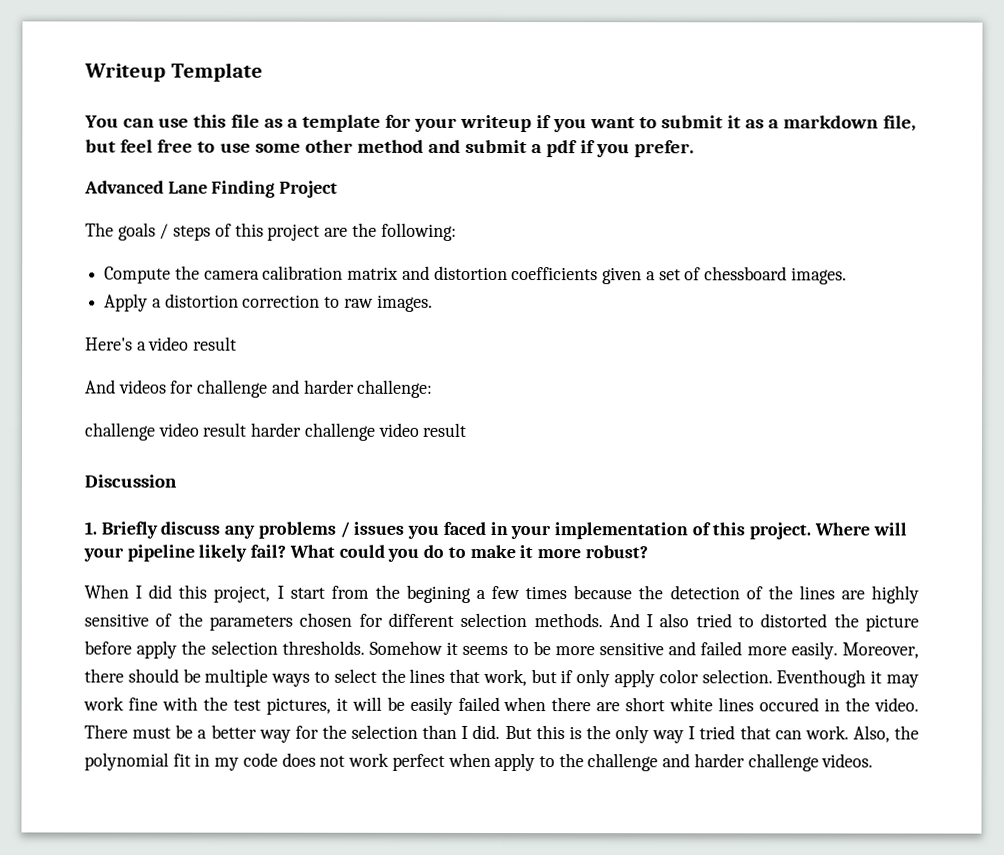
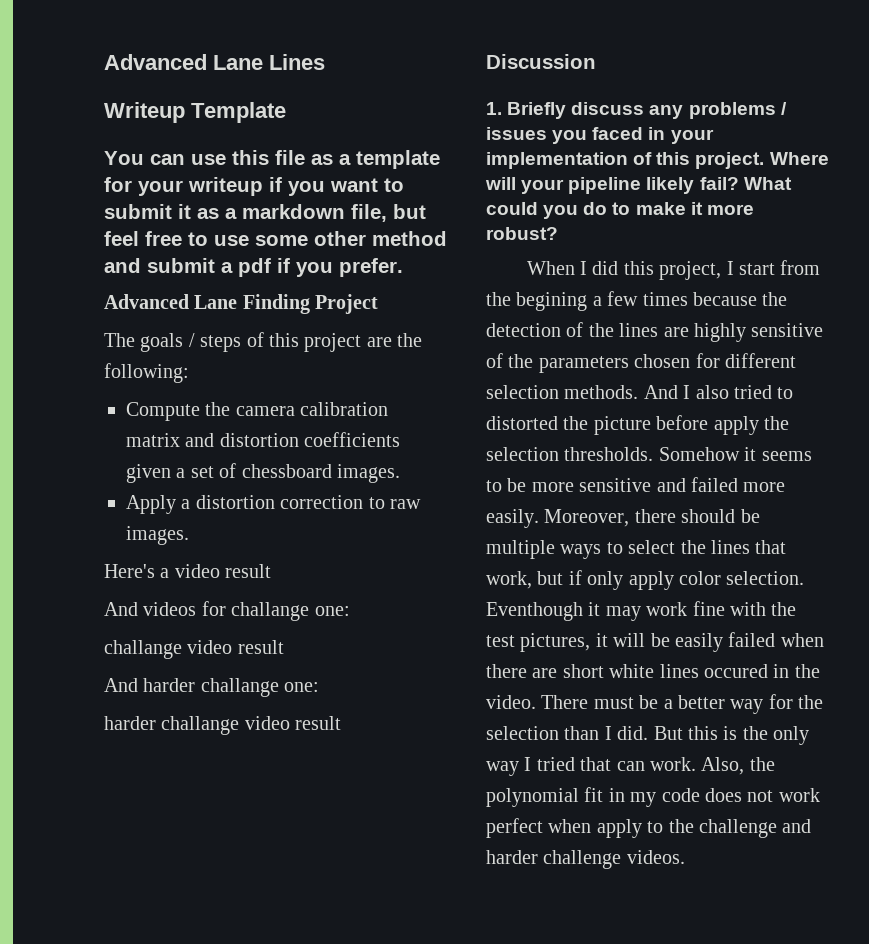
+ Advanced Lane Lines
- And videos for challenge and harder challenge:
- challenge video result harder challenge video result
+ And videos for challange one:
+ challange video result
+ And harder challange one:
+ harder challange video result

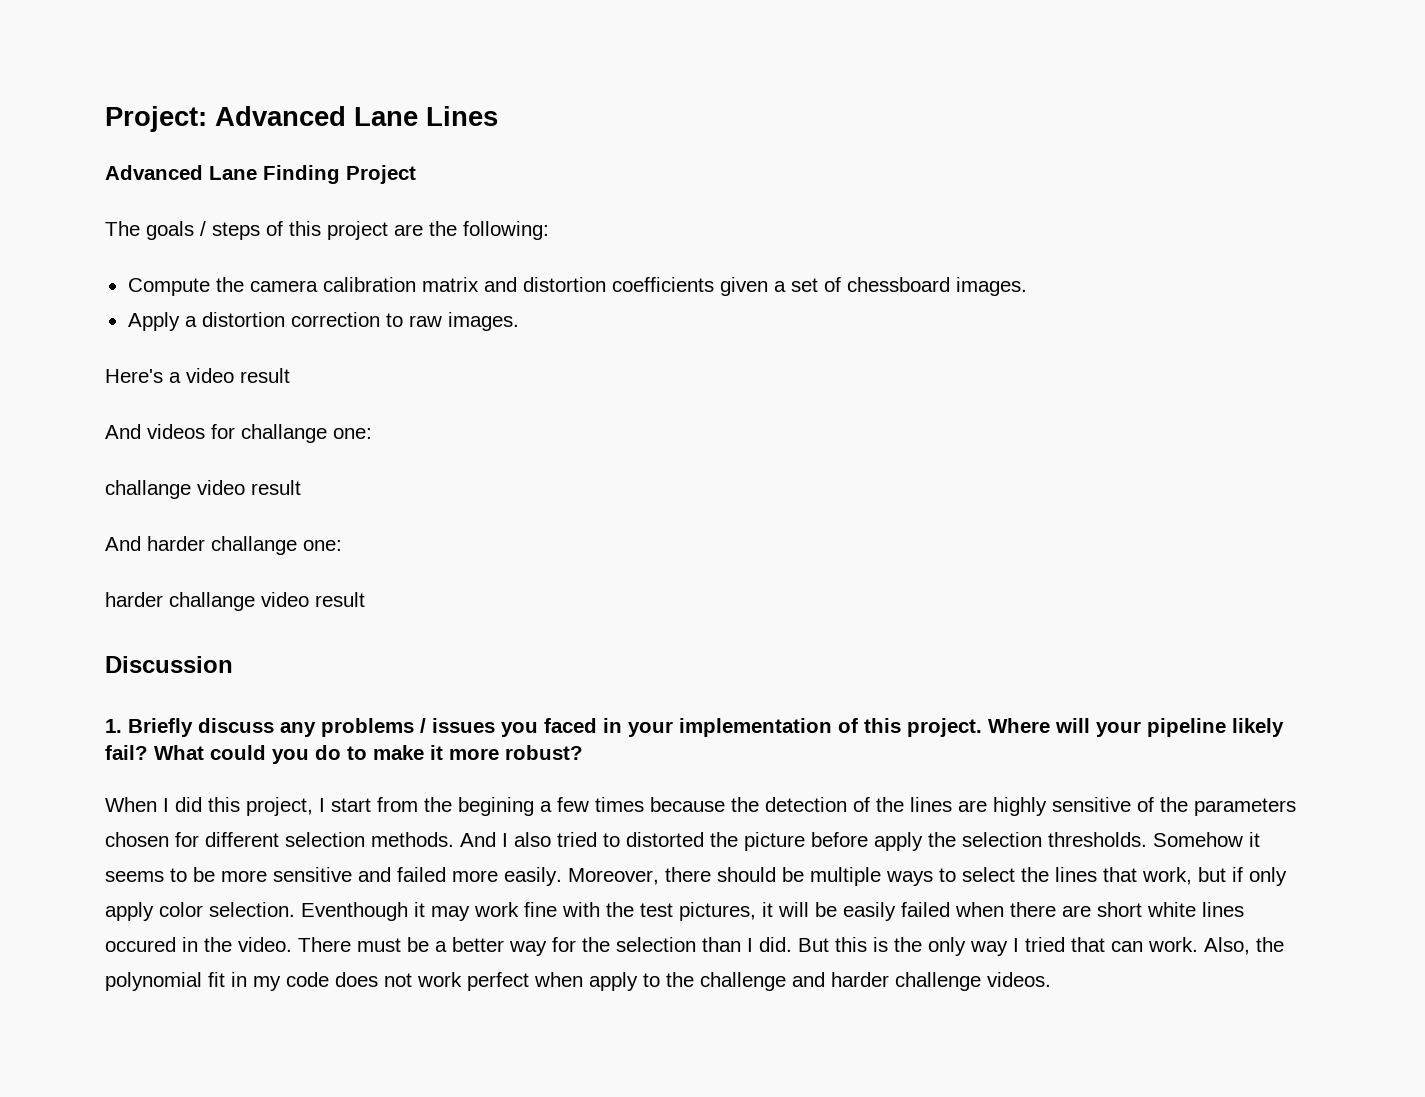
- Advanced Lane Lines
+ Project: Advanced Lane Lines
- Writeup Template
- You can use this file as a template for your writeup if you want to submit it as a markdown file, but feel free to use some other method and submit a pdf if you prefer.

